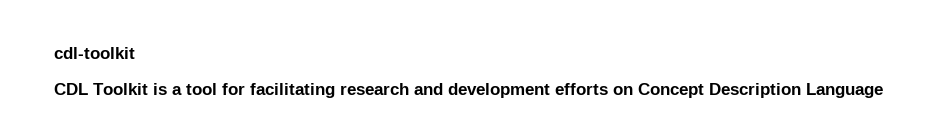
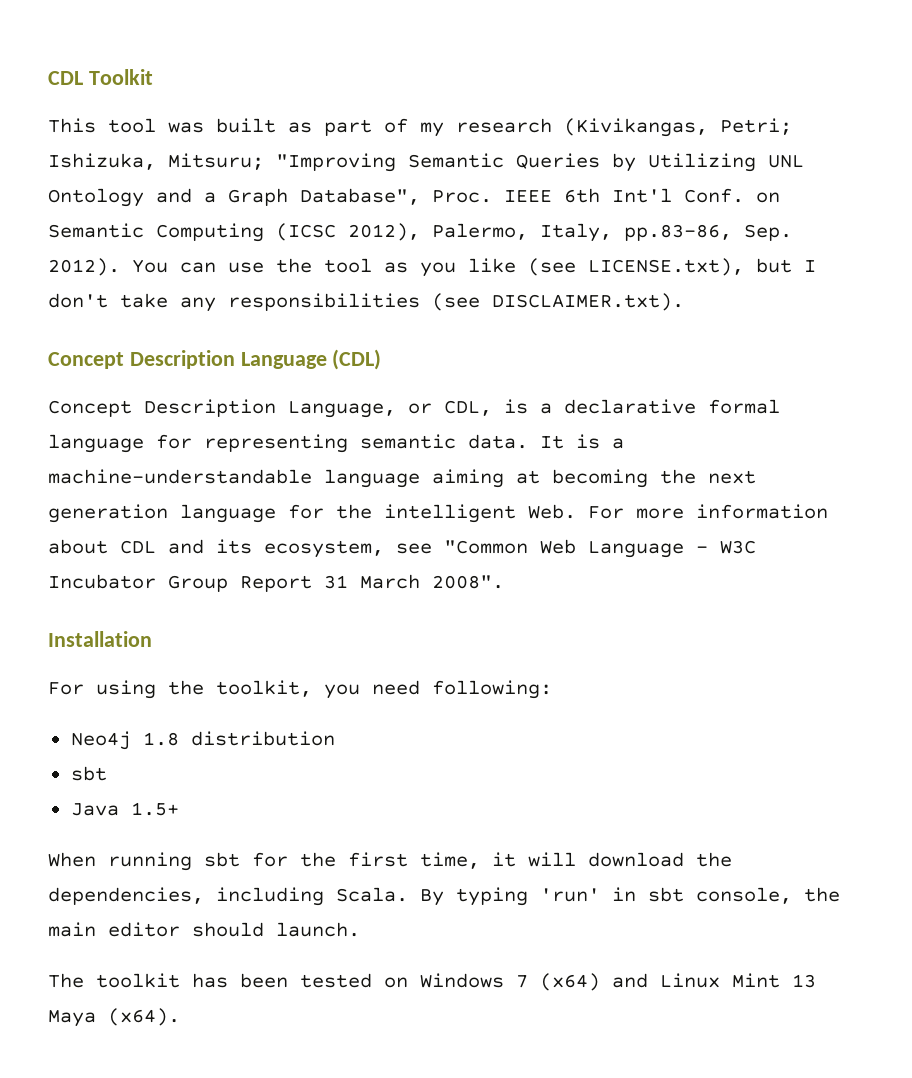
- cdl-toolkit
- CDL Toolkit is a tool for facilitating research and development efforts on Concept Description Language
+ CDL Toolkit
+ This tool was built as part of my research (Kivikangas, Petri; Ishizuka, Mitsuru; "Improving Semantic Queries by Utilizing UNL Ontology and a Graph Database", Proc. IEEE 6th Int'l Conf. on Semantic Computing (ICSC 2012), Palermo, Italy, pp.83-86, Sep. 2012). You can use the tool as you like (see LICENSE.txt), but I don't take any responsibilities (see DISCLAIMER.txt).
+ Concept Description Language (CDL)
+ Concept Description Language, or CDL, is a declarative formal language for representing semantic data. It is a machine-understandable language aiming at becoming the next generation language for the intelligent Web. For more information about CDL and its ecosystem, see "Common Web Language - W3C Incubator Group Report 31 March 2008".
+ Installation
+ For using the toolkit, you need following:
+ Neo4j 1.8 distribution
+ sbt
+ Java 1.5+
+ When running sbt for the first time, it will download the dependencies, including Scala. By typing 'run' in sbt console, the main editor should launch.
+ The toolkit has been tested on Windows 7 (x64) and Linux Mint 13 Maya (x64).

